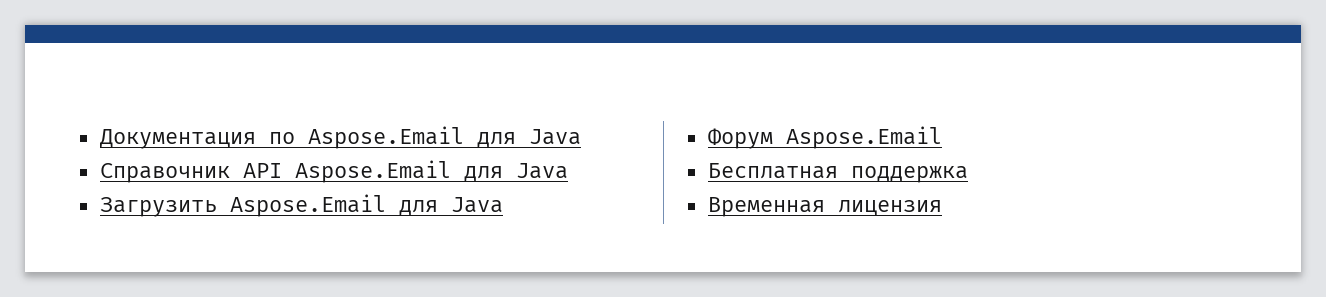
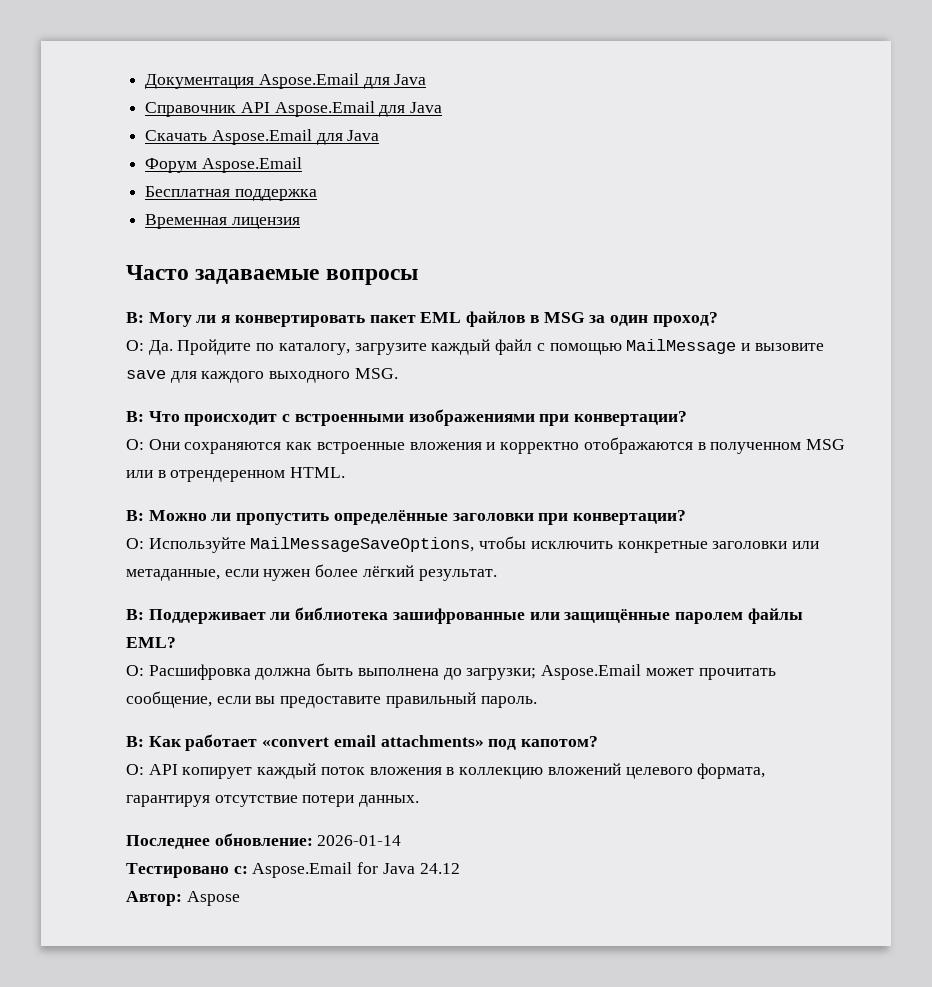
- Документация по Aspose.Email для Java
+ Документация Aspose.Email для Java
- Загрузить Aspose.Email для Java
+ Скачать Aspose.Email для Java
+ Часто задаваемые вопросы
+ В: Могу ли я конвертировать пакет EML файлов в MSG за один проход?
+ О: Да. Пройдите по каталогу, загрузите каждый файл с помощью MailMessage и вызовите save для каждого выходного MSG.
+ В: Что происходит с встроенными изображениями при конвертации?
+ О: Они сохраняются как встроенные вложения и корректно отображаются в полученном MSG или в отрендеренном HTML.
+ В: Можно ли пропустить определённые заголовки при конвертации?
+ О: Используйте MailMessageSaveOptions, чтобы исключить конкретные заголовки или метаданные, если нужен более лёгкий результат.
+ В: Поддерживает ли библиотека зашифрованные или защищённые паролем файлы EML?
+ О: Расшифровка должна быть выполнена до загрузки; Aspose.Email может прочитать сообщение, если вы предоставите правильный пароль.
+ В: Как работает «convert email attachments» под капотом?
+ О: API копирует каждый поток вложения в коллекцию вложений целевого формата, гарантируя отсутствие потери данных.
+ Последнее обновление: 2026-01-14
+ Тестировано с: Aspose.Email for Java 24.12
+ Автор: Aspose

